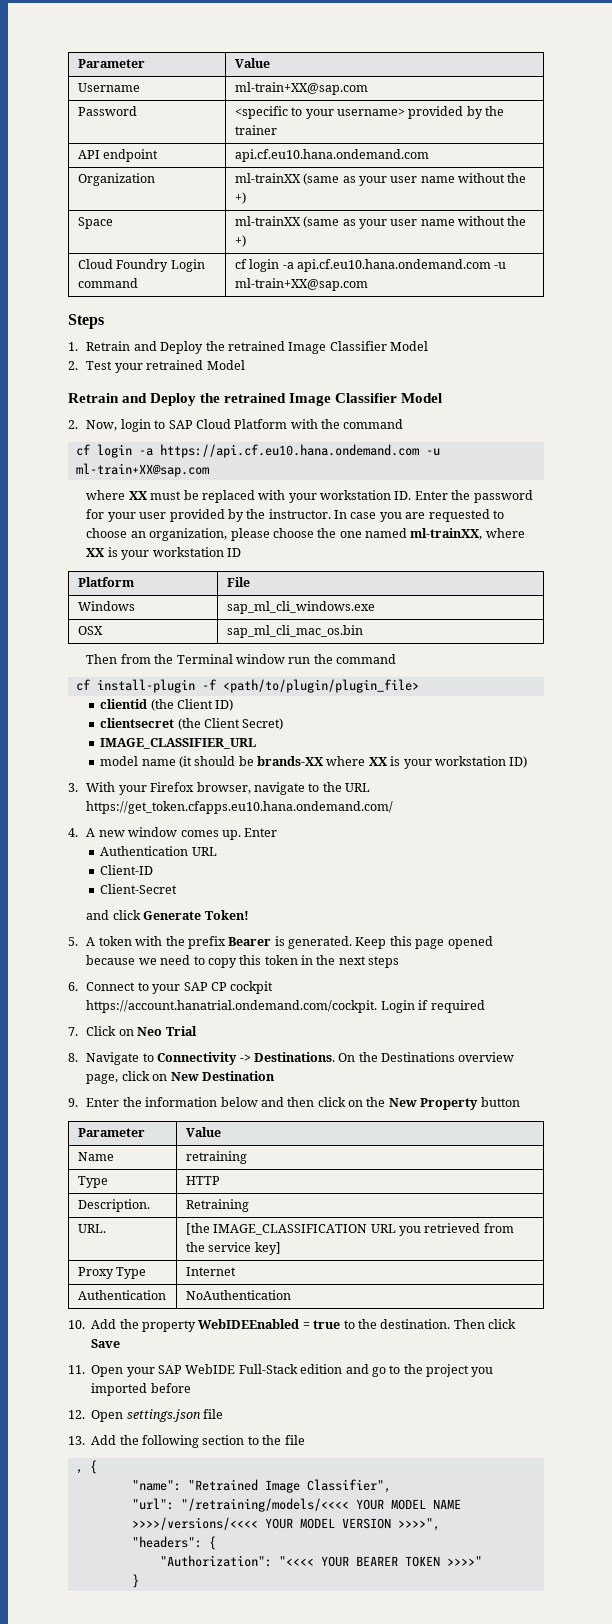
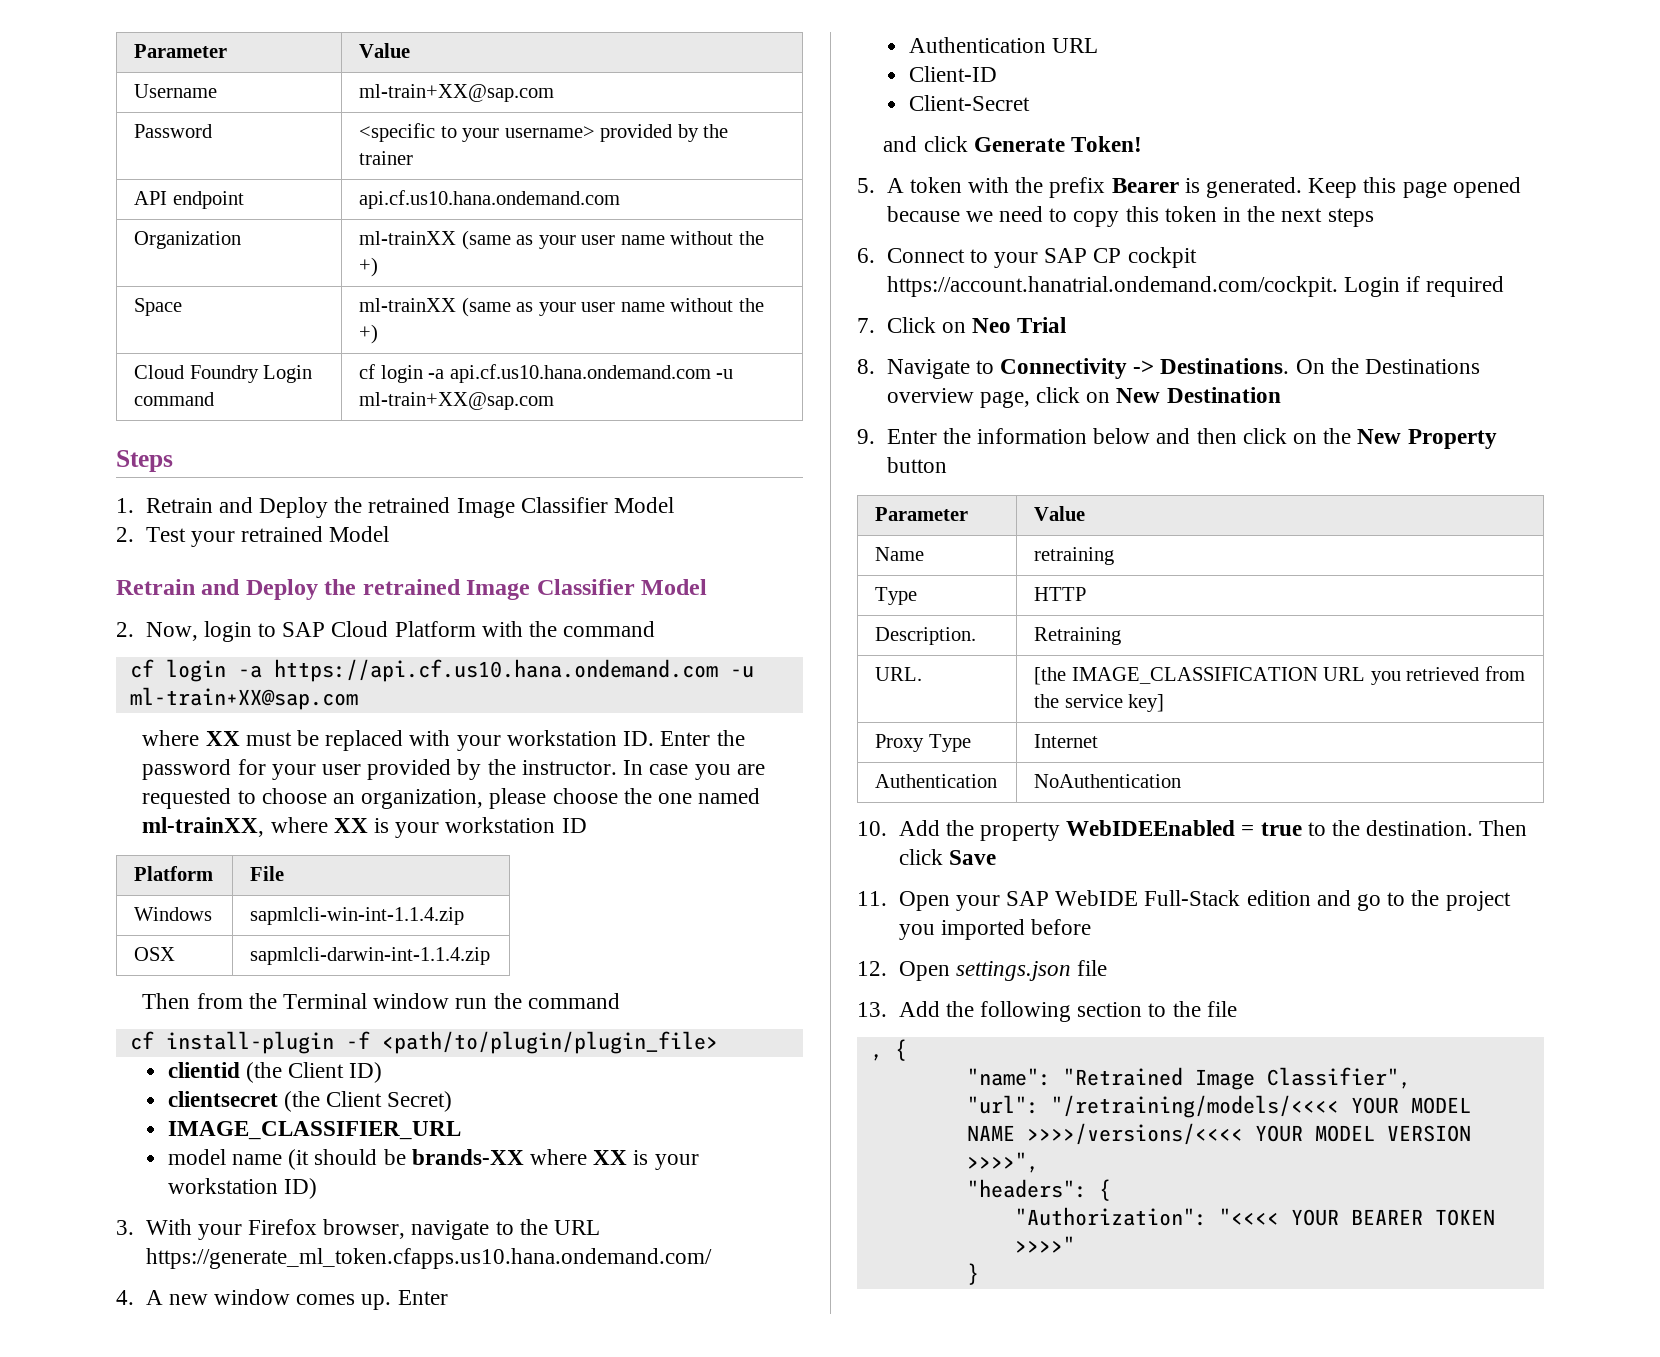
- API endpoint | api.cf.eu10.hana.ondemand.com
+ API endpoint | api.cf.us10.hana.ondemand.com
- Cloud Foundry Login command | cf login -a api.cf.eu10.hana.ondemand.com -u ml-train+XX@sap.com
+ Cloud Foundry Login command | cf login -a api.cf.us10.hana.ondemand.com -u ml-train+XX@sap.com
- cf login -a https://api.cf.eu10.hana.ondemand.com -u ml-train+XX@sap.com
+ cf login -a https://api.cf.us10.hana.ondemand.com -u ml-train+XX@sap.com
- Windows | sap_ml_cli_windows.exe
+ Windows | sapmlcli-win-int-1.1.4.zip
- OSX | sap_ml_cli_mac_os.bin
+ OSX | sapmlcli-darwin-int-1.1.4.zip
- 3. With your Firefox browser, navigate to the URL https://get_token.cfapps.eu10.hana.ondemand.com/
+ 3. With your Firefox browser, navigate to the URL https://generate_ml_token.cfapps.us10.hana.ondemand.com/

